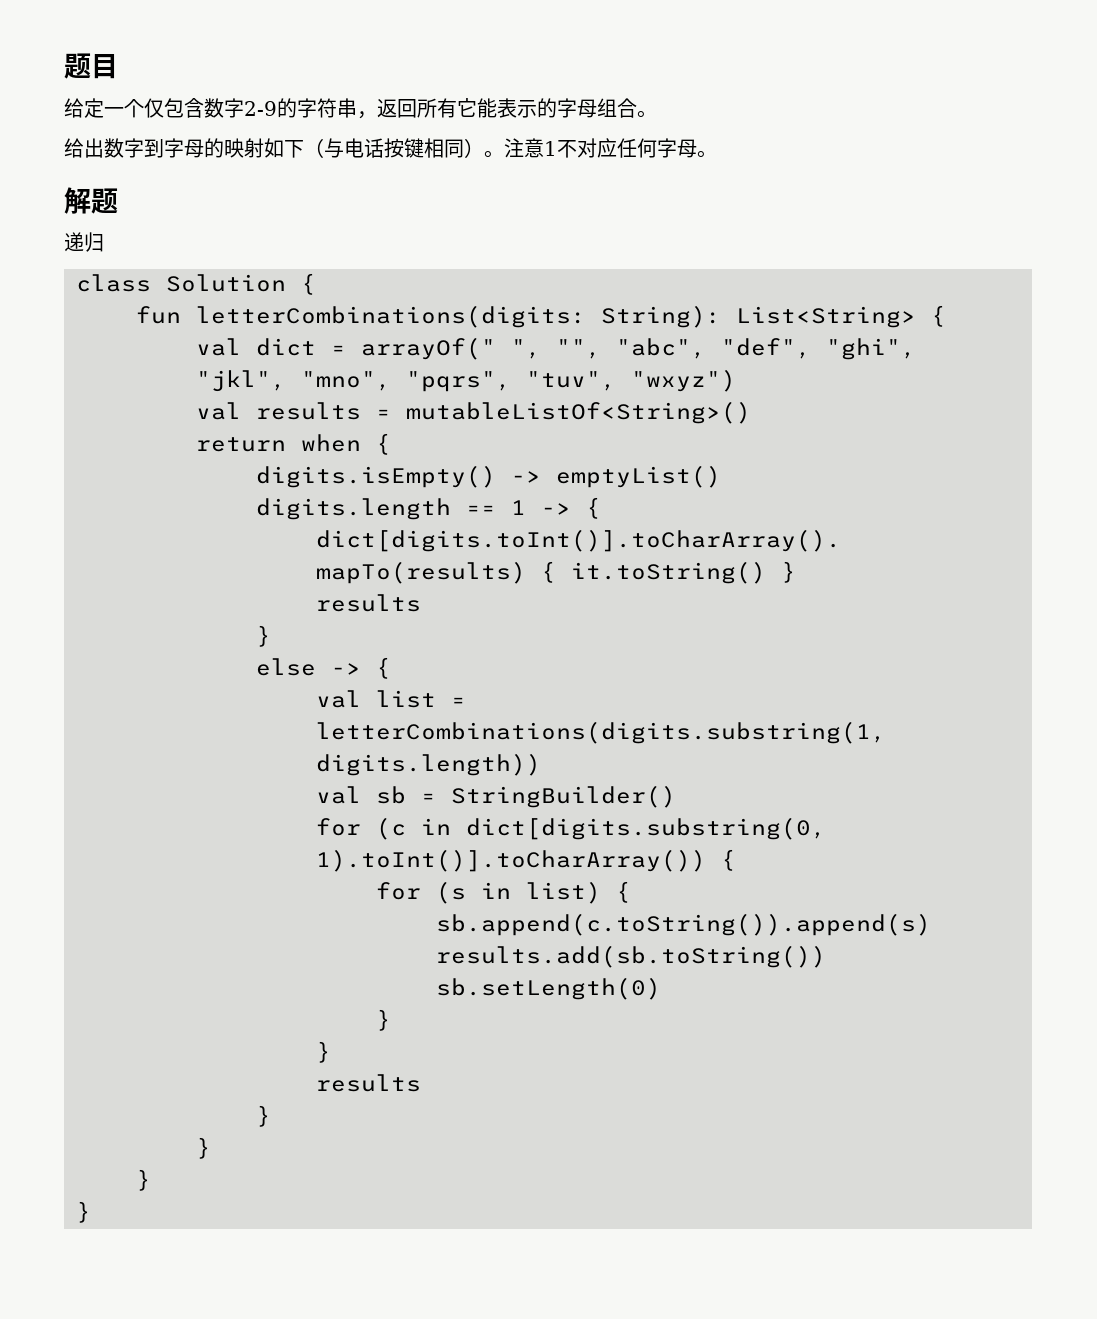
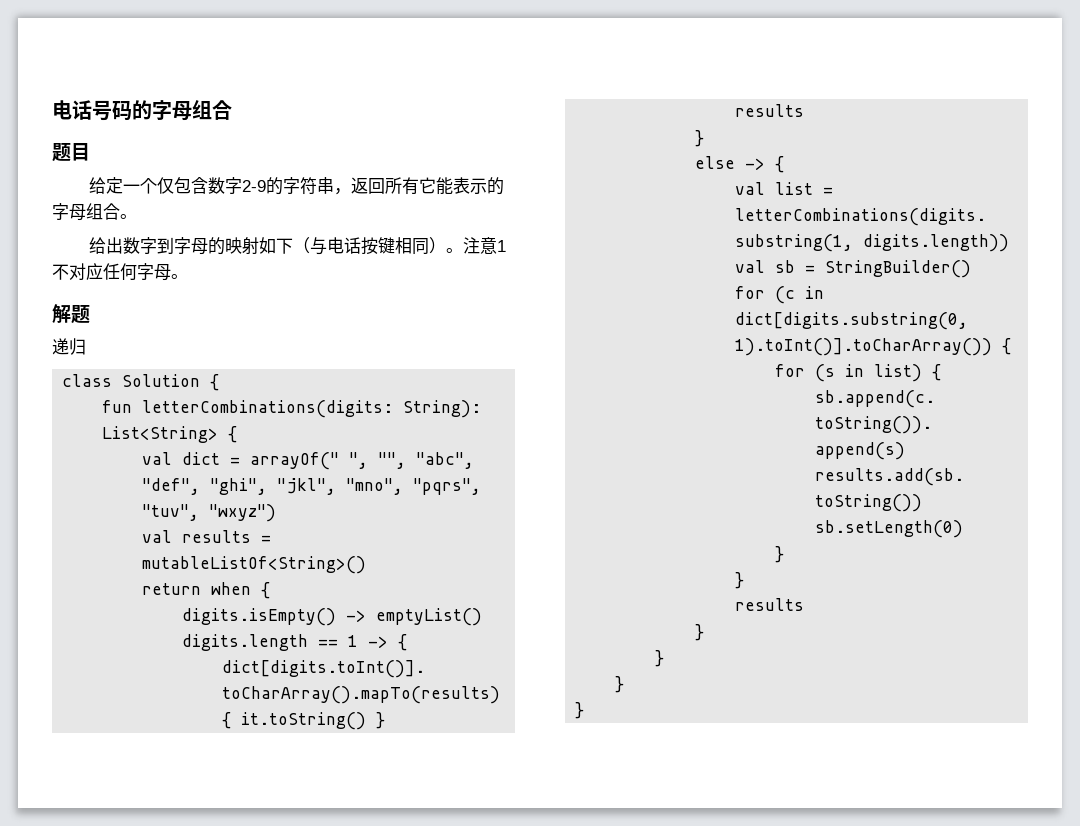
+ 电话号码的字母组合

